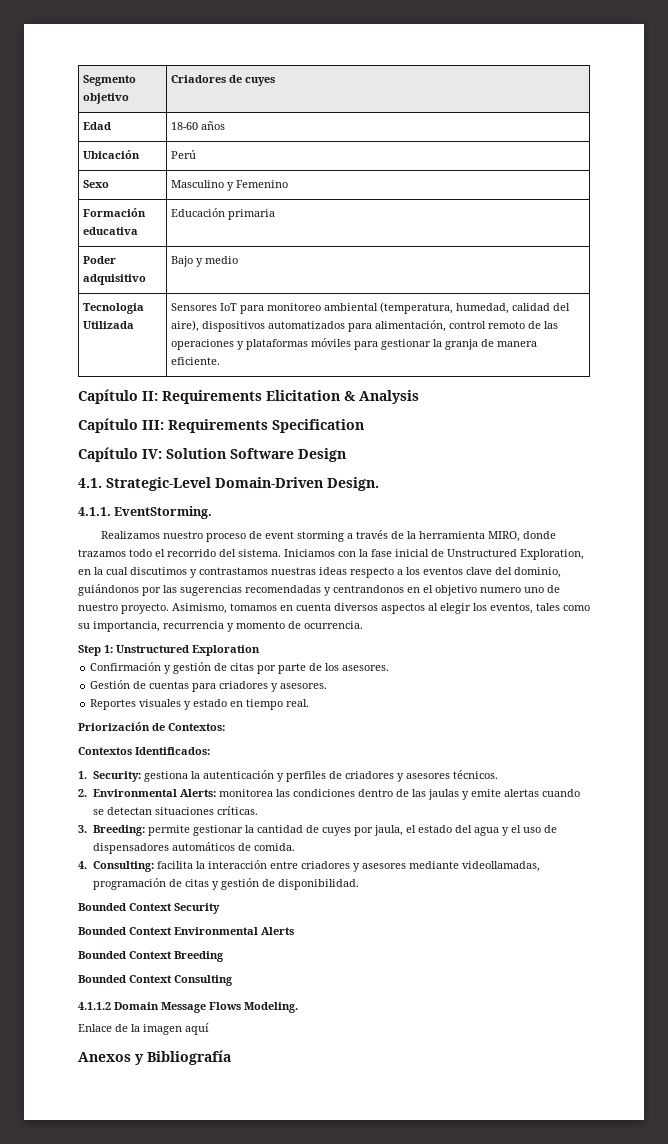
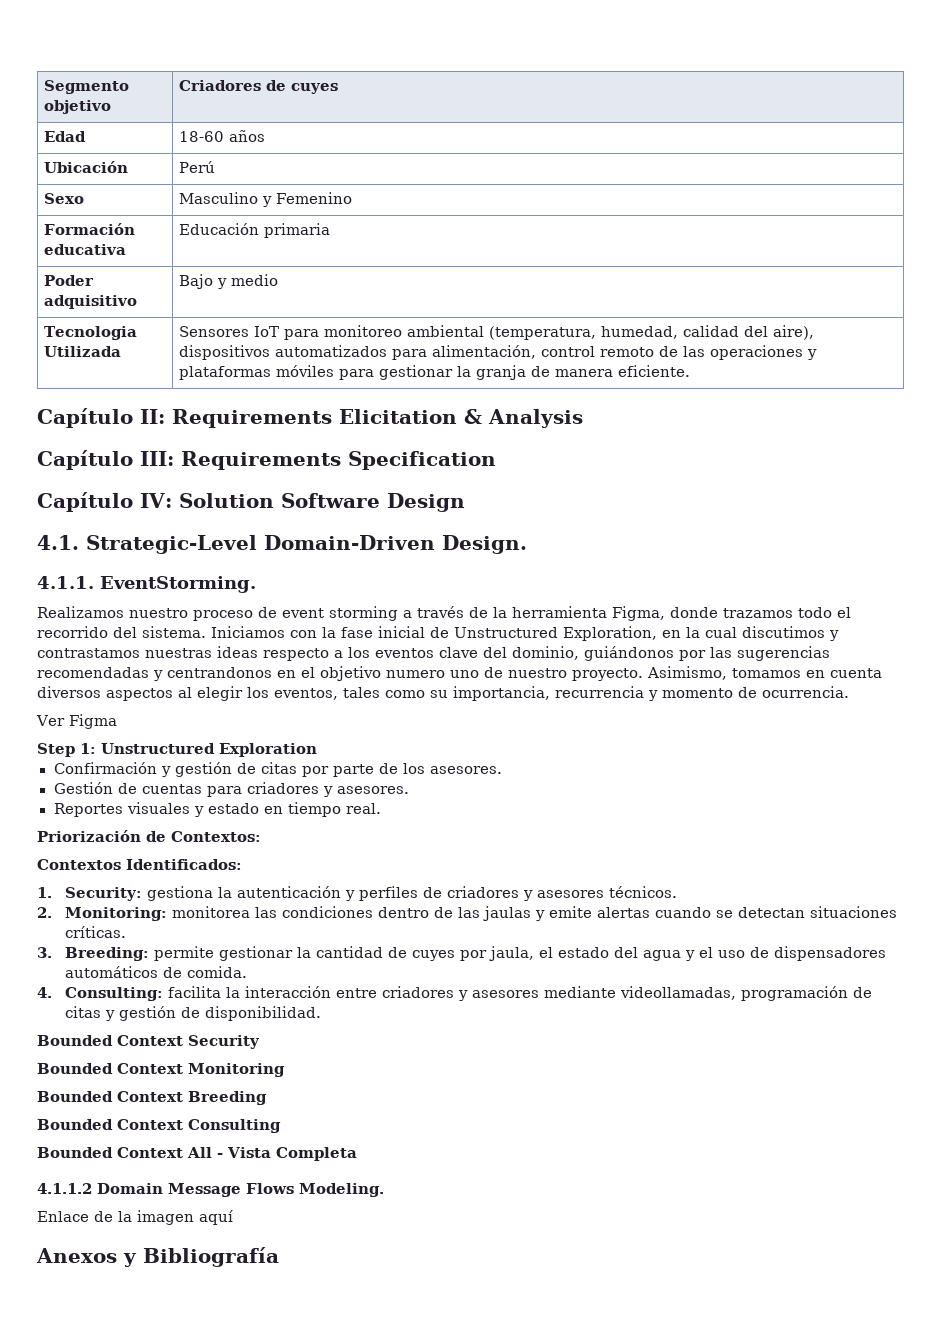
- Realizamos nuestro proceso de event storming a través de la herramienta MIRO, donde trazamos todo el recorrido del sistema.
+ Realizamos nuestro proceso de event storming a través de la herramienta Figma, donde trazamos todo el recorrido del sistema.
+ Ver Figma
- 2. Environmental Alerts: monitorea las condiciones dentro de las jaulas y emite alertas cuando se detectan situaciones críticas.
+ 2. Monitoring: monitorea las condiciones dentro de las jaulas y emite alertas cuando se detectan situaciones críticas.
- Bounded Context Environmental Alerts
+ Bounded Context Monitoring
+ Bounded Context All - Vista Completa

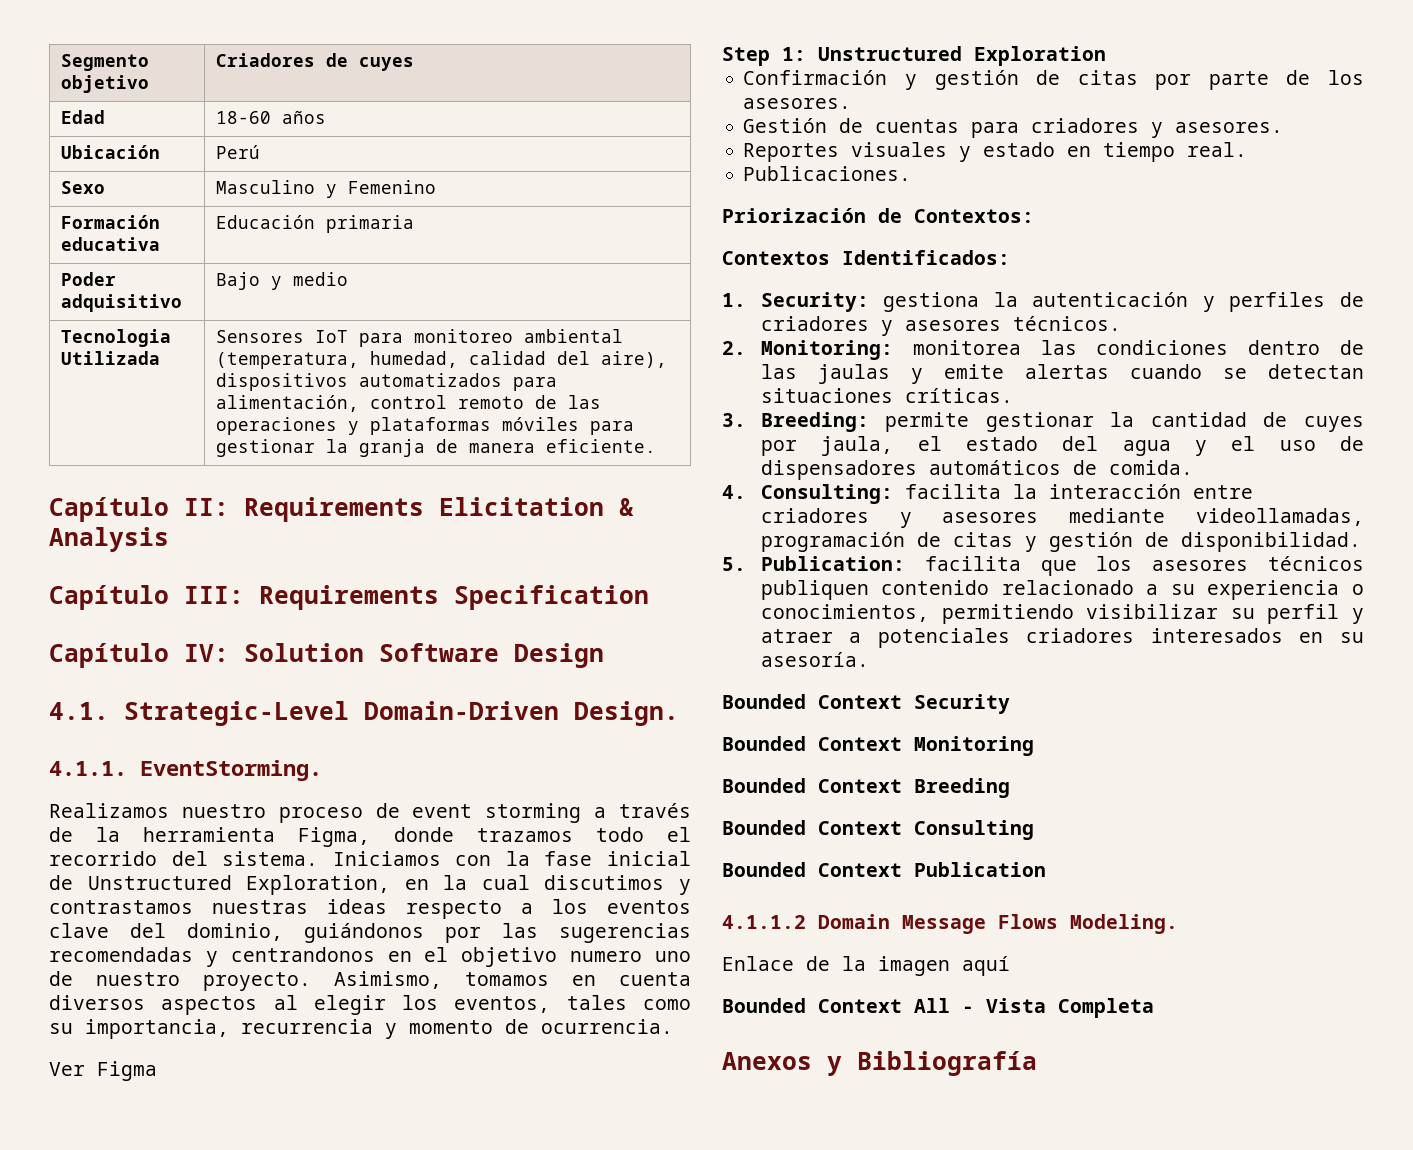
+ Publicaciones.
+ 5. Publication: facilita que los asesores técnicos publiquen contenido relacionado a su experiencia o conocimientos, permitiendo visibilizar su perfil y atraer a potenciales criadores interesados en su asesoría.
- Bounded Context All - Vista Completa
+ Bounded Context Publication
+ Bounded Context All - Vista Completa

